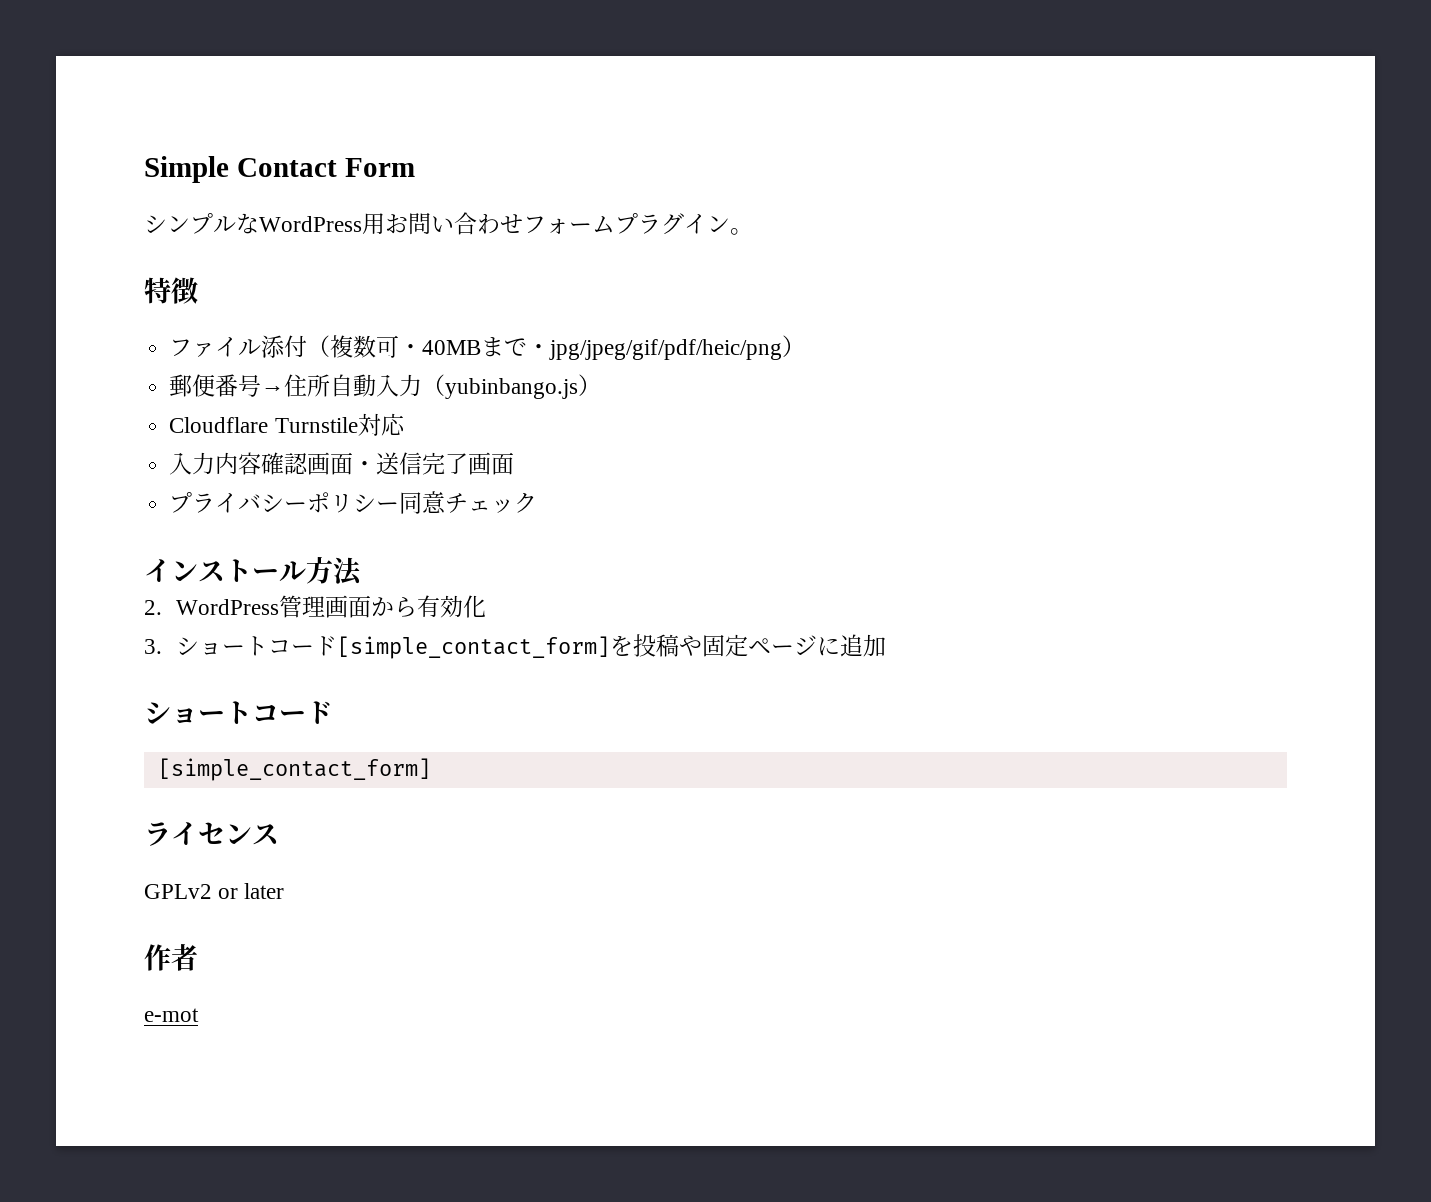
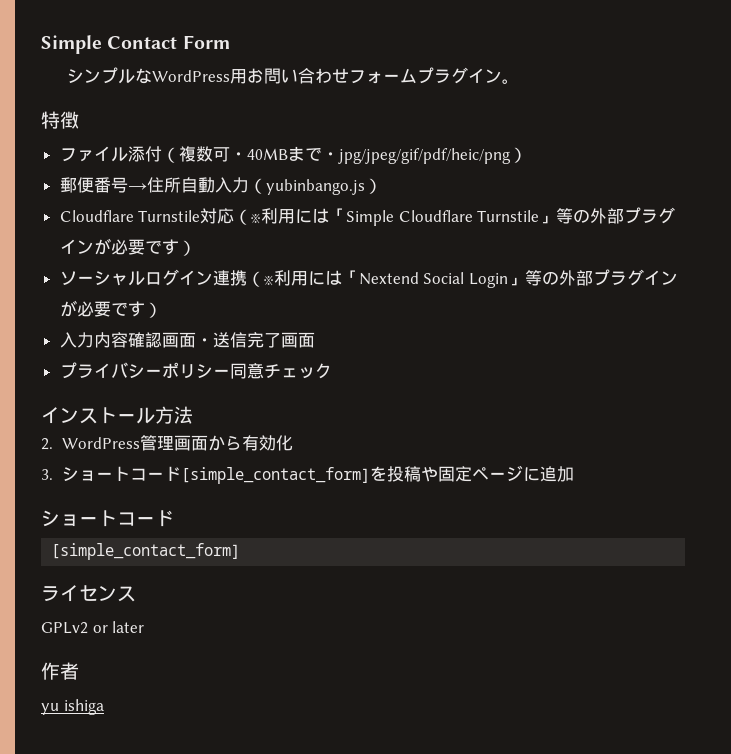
- Cloudflare Turnstile対応
+ Cloudflare Turnstile対応（※利用には「Simple Cloudflare Turnstile」等の外部プラグインが必要です）
+ ソーシャルログイン連携（※利用には「Nextend Social Login」等の外部プラグインが必要です）
- e-mot
+ yu ishiga

